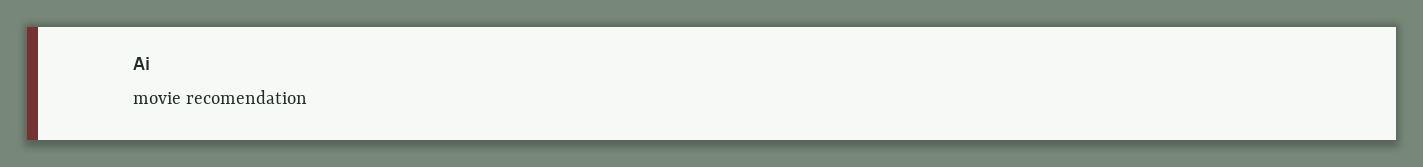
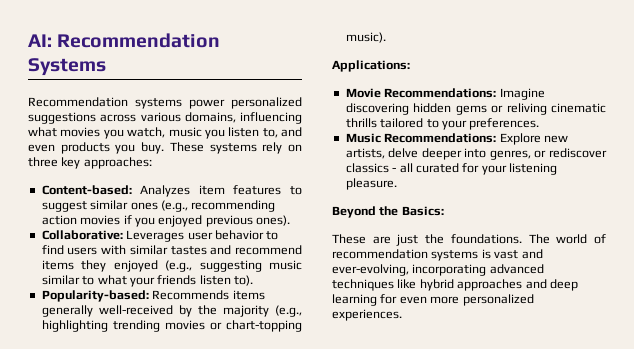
- Ai
- movie recomendation
+ AI: Recommendation Systems
+ Recommendation systems power personalized suggestions across various domains, influencing what movies you watch, music you listen to, and even products you buy. These systems rely on three key approaches:
+ Content-based: Analyzes item features to suggest similar ones (e.g., recommending action movies if you enjoyed previous ones).
+ Collaborative: Leverages user behavior to find users with similar tastes and recommend items they enjoyed (e.g., suggesting music similar to what your friends listen to).
+ Popularity-based: Recommends items generally well-received by the majority (e.g., highlighting trending movies or chart-topping music).
+ Applications:
+ Movie Recommendations: Imagine discovering hidden gems or reliving cinematic thrills tailored to your preferences.
+ Music Recommendations: Explore new artists, delve deeper into genres, or rediscover classics - all curated for your listening pleasure.
+ Beyond the Basics:
+ These are just the foundations. The world of recommendation systems is vast and ever-evolving, incorporating advanced techniques like hybrid approaches and deep learning for even more personalized experiences.

